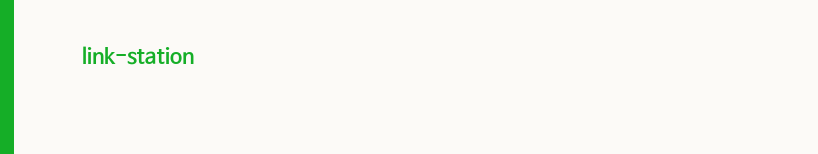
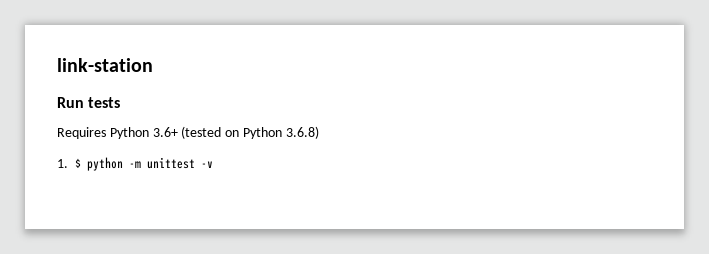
+ Run tests
+ Requires Python 3.6+ (tested on Python 3.6.8)
+ 1. $ python -m unittest -v

